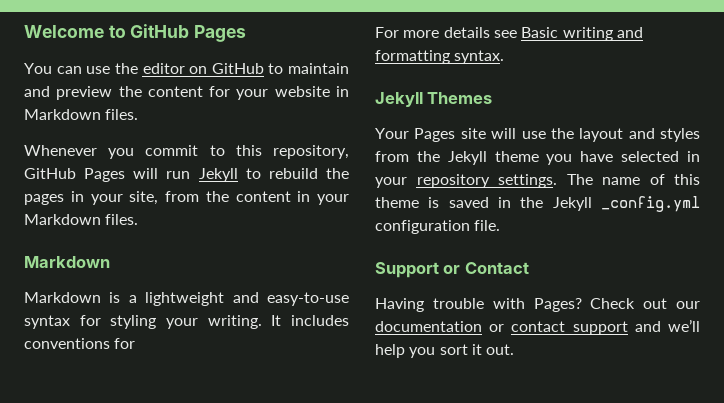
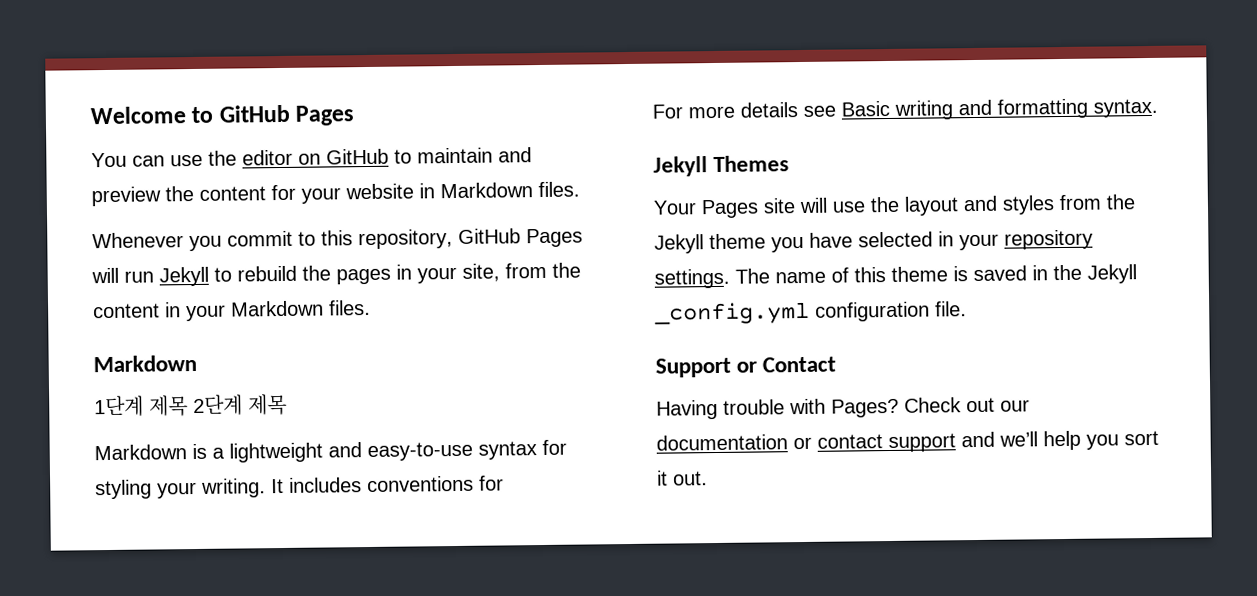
+ 1단계 제목 2단계 제목

